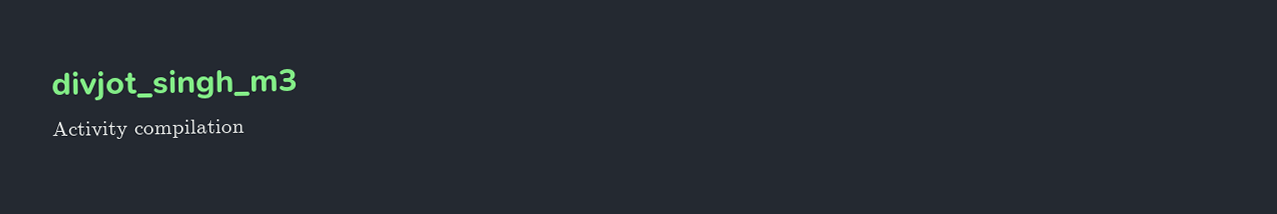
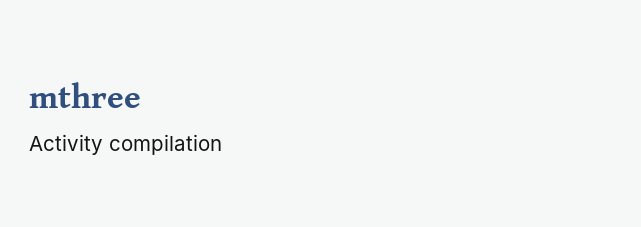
- divjot_singh_m3
+ mthree

